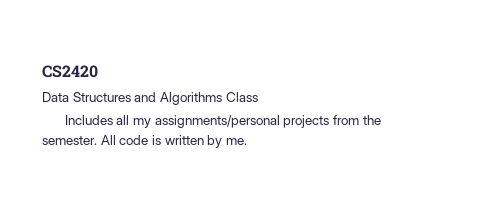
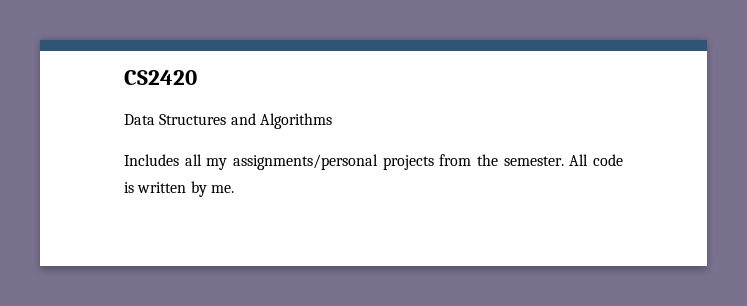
- Data Structures and Algorithms Class
+ Data Structures and Algorithms

